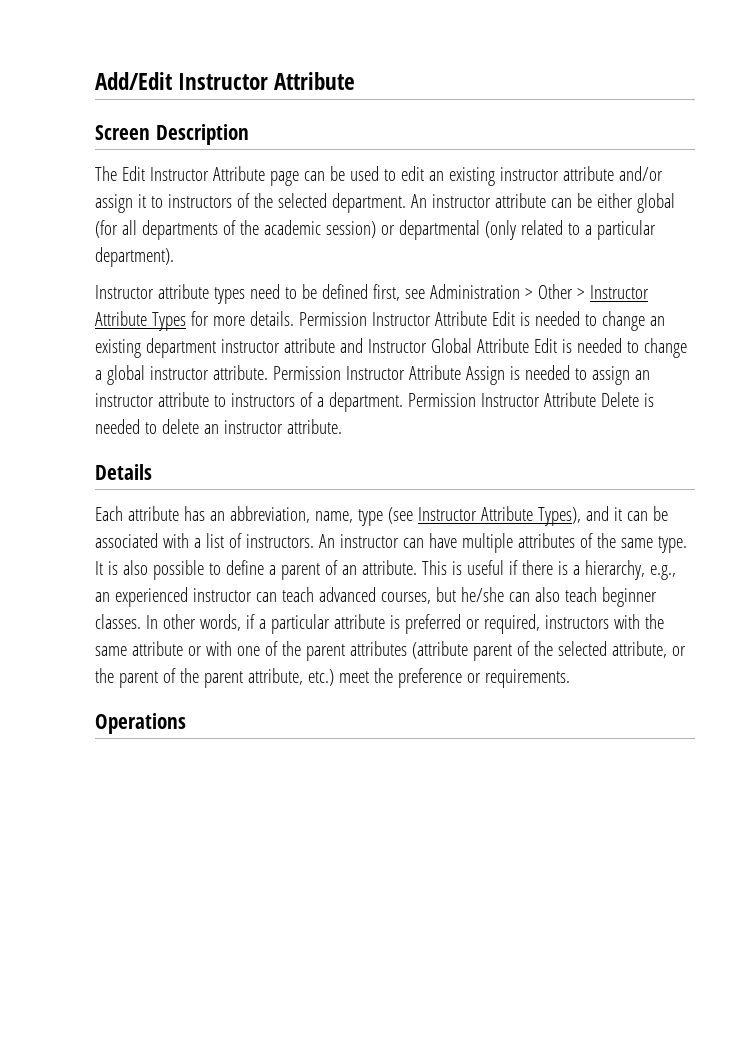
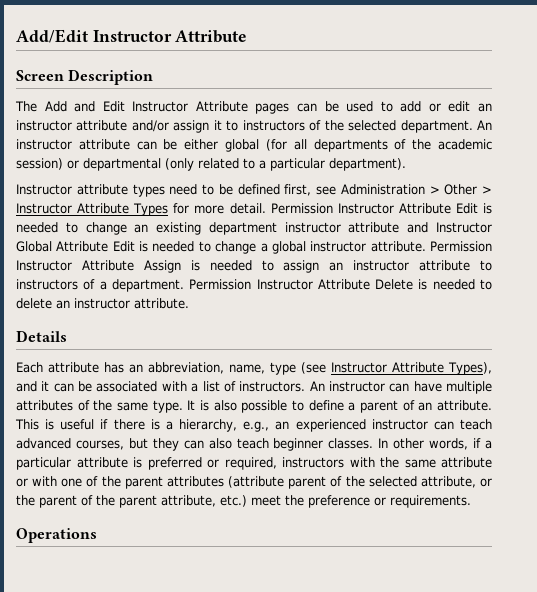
- The Edit Instructor Attribute page can be used to edit an existing instructor attribute and/or assign it to instructors of the selected department.
+ The Add and Edit Instructor Attribute pages can be used to add or edit an instructor attribute and/or assign it to instructors of the selected department.
- Instructor attribute types need to be defined first, see Administration > Other > Instructor Attribute Types for more details.
+ Instructor attribute types need to be defined first, see Administration > Other > Instructor Attribute Types for more detail.
- This is useful if there is a hierarchy, e.g., an experienced instructor can teach advanced courses, but he/she can also teach beginner classes.
+ This is useful if there is a hierarchy, e.g., an experienced instructor can teach advanced courses, but they can also teach beginner classes.

